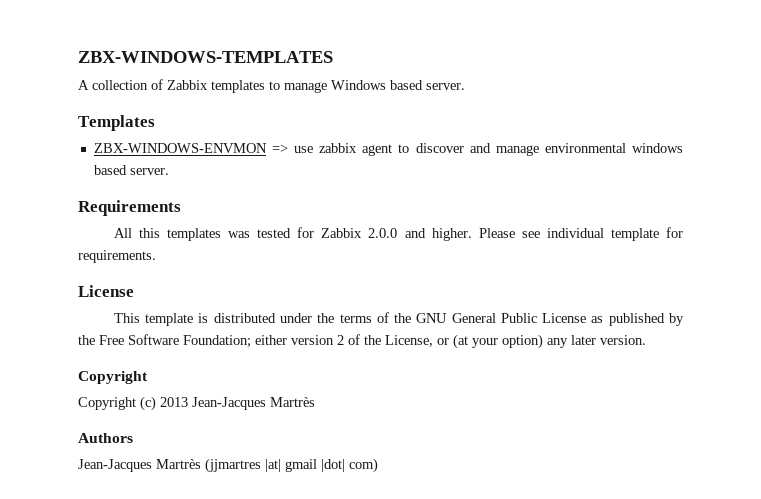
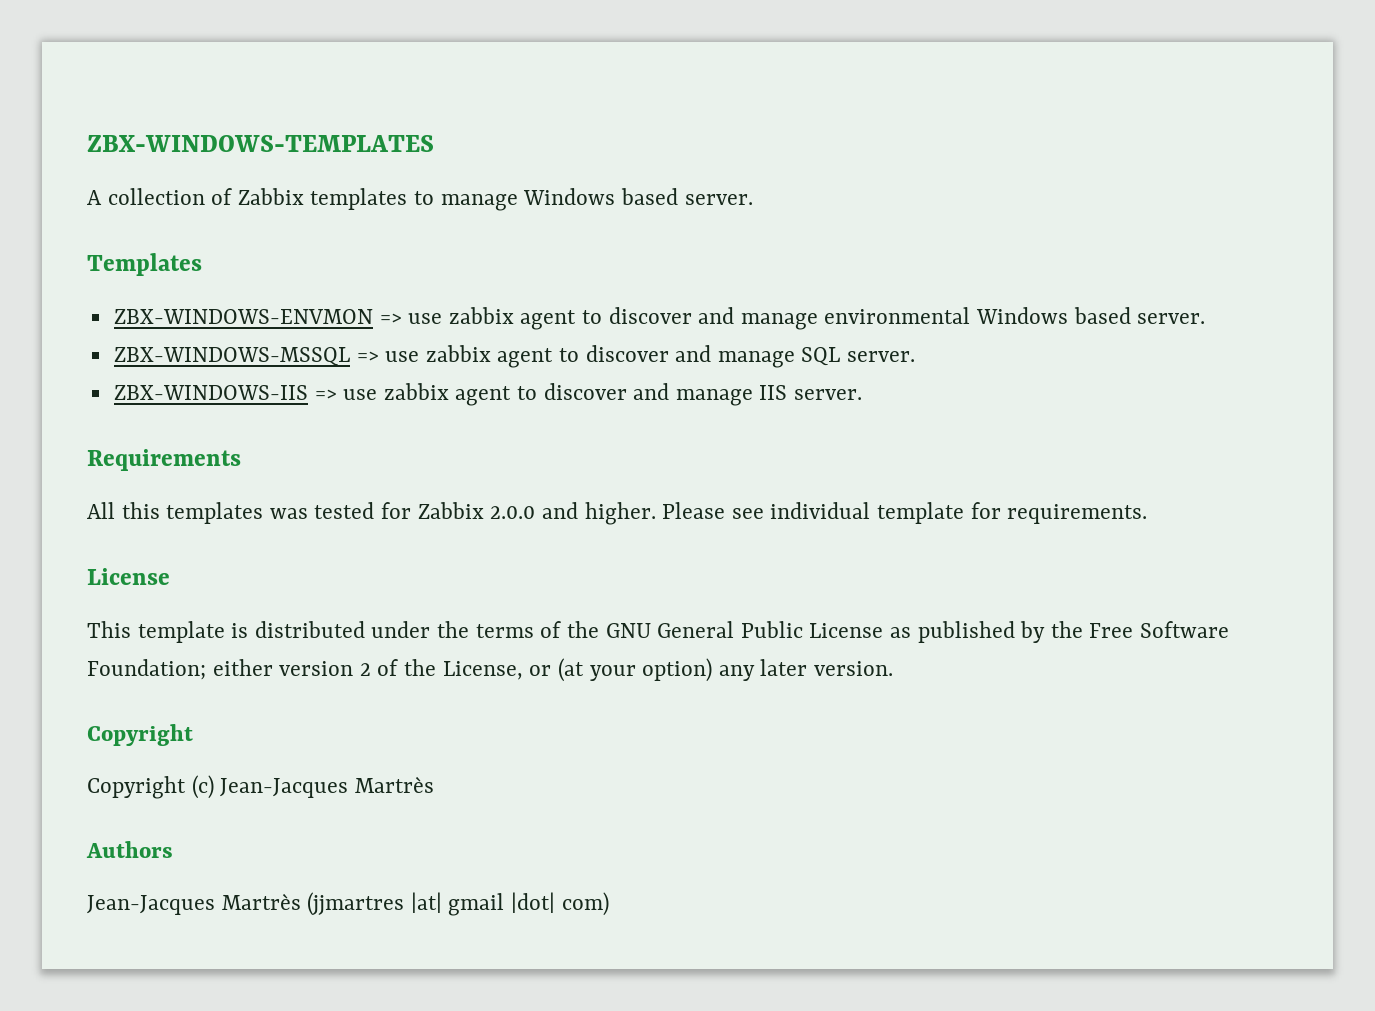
- ZBX-WINDOWS-ENVMON => use zabbix agent to discover and manage environmental windows based server.
+ ZBX-WINDOWS-ENVMON => use zabbix agent to discover and manage environmental Windows based server.
+ ZBX-WINDOWS-MSSQL => use zabbix agent to discover and manage SQL server.
+ ZBX-WINDOWS-IIS => use zabbix agent to discover and manage IIS server.
- Copyright (c) 2013 Jean-Jacques Martrès
+ Copyright (c) Jean-Jacques Martrès

